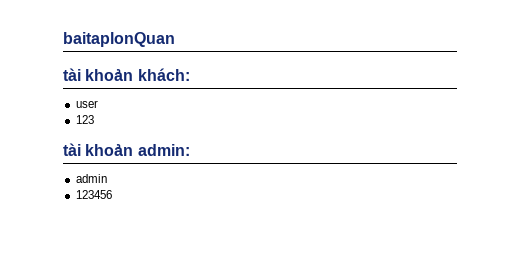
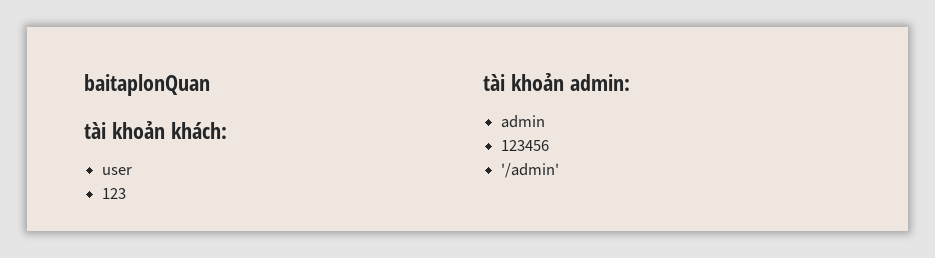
+ '/admin'

